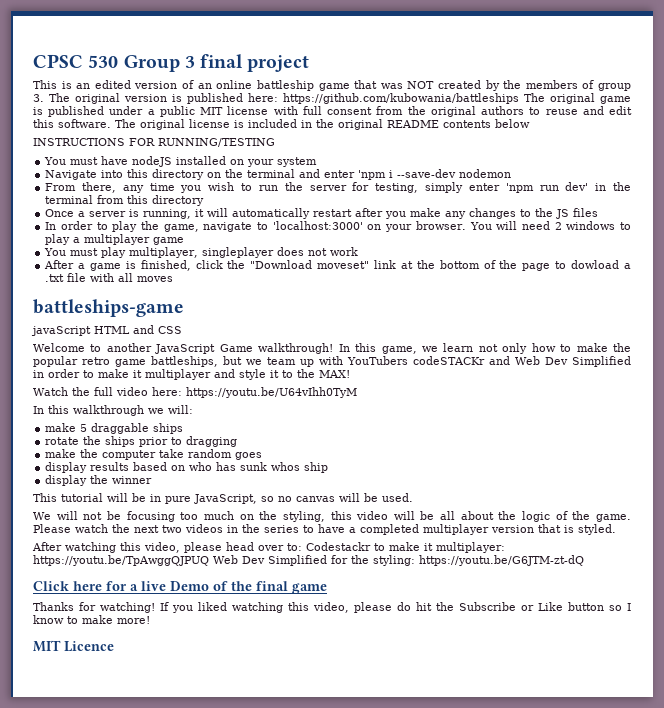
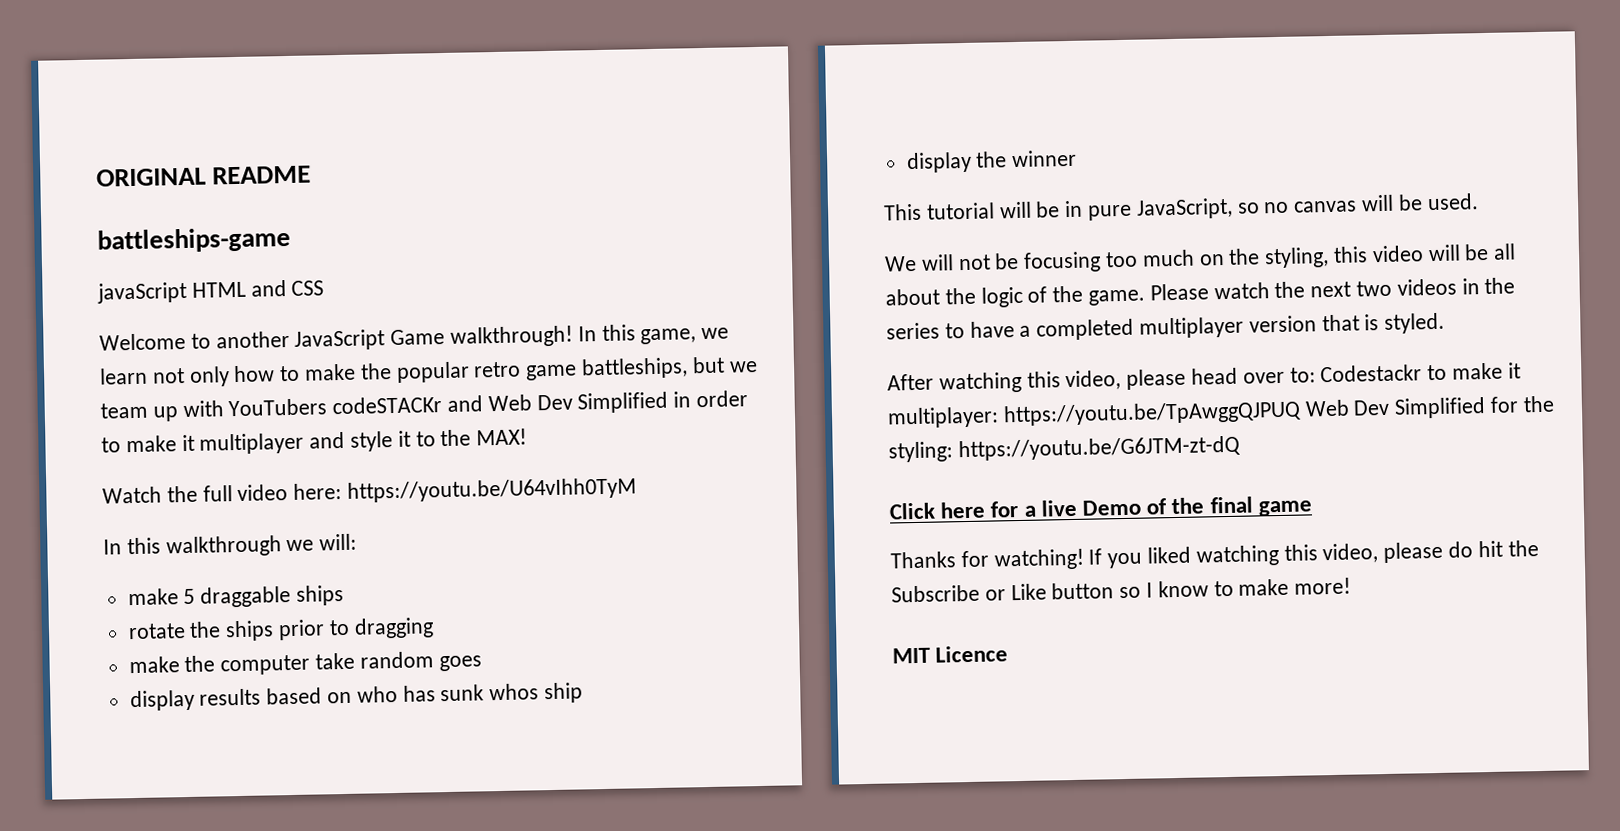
- CPSC 530 Group 3 final project
- This is an edited version of an online battleship game that was NOT created by the members of group 3. The original version is published here: https://github.com/kubowania/battleships The original game is published under a public MIT license with full consent from the original authors to reuse and edit this software. The original license is included in the original README contents below
- INSTRUCTIONS FOR RUNNING/TESTING
- You must have nodeJS installed on your system
- Navigate into this directory on the terminal and enter 'npm i --save-dev nodemon
- From there, any time you wish to run the server for testing, simply enter 'npm run dev' in the terminal from this directory
- Once a server is running, it will automatically restart after you make any changes to the JS files
- In order to play the game, navigate to 'localhost:3000' on your browser. You will need 2 windows to play a multiplayer game
- You must play multiplayer, singleplayer does not work
- After a game is finished, click the "Download moveset" link at the bottom of the page to dowload a .txt file with all moves
+ ORIGINAL README

